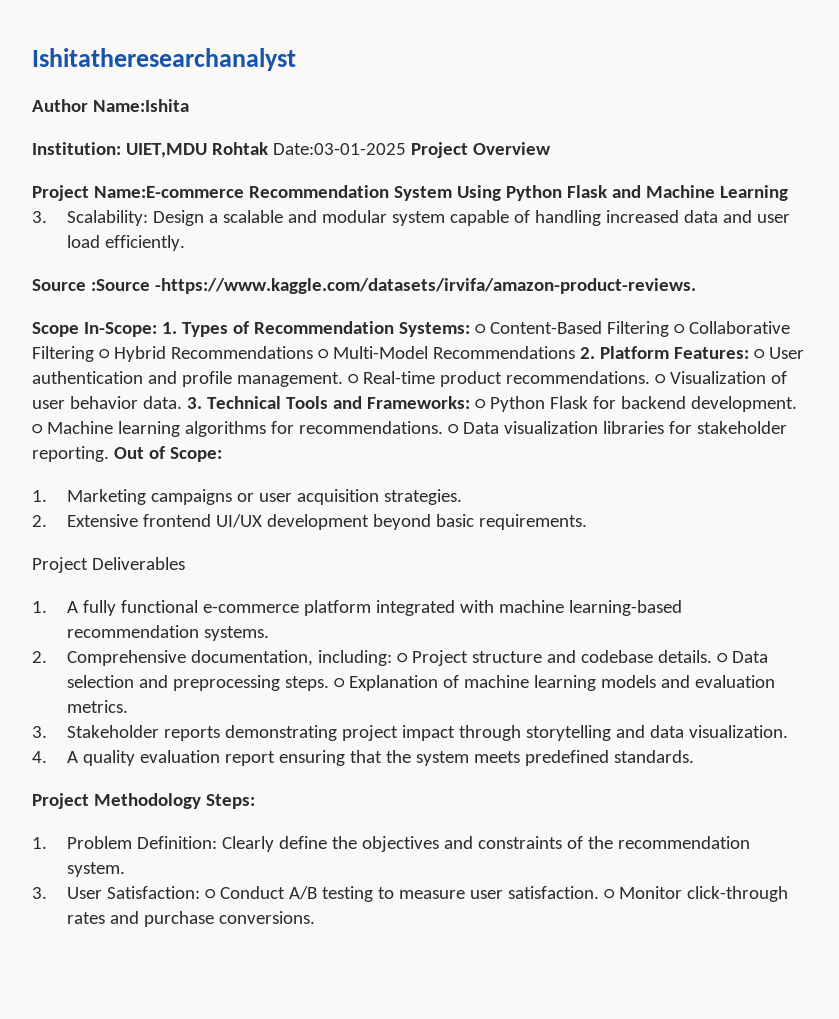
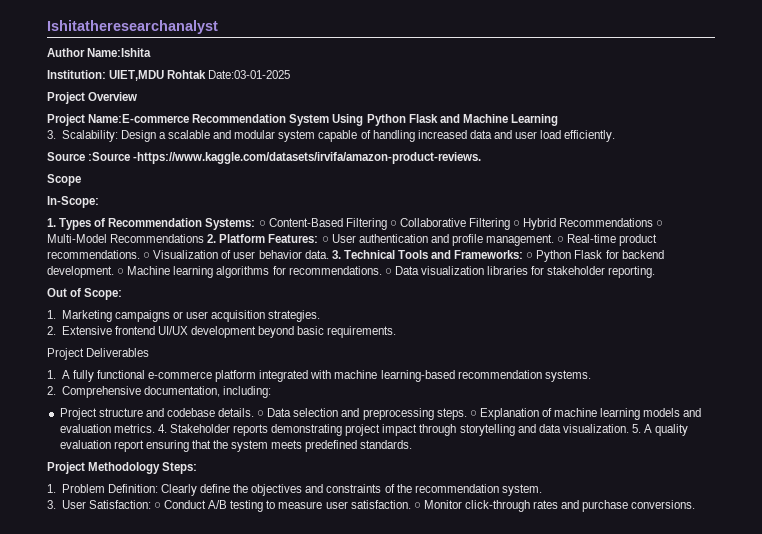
- Institution: UIET,MDU Rohtak Date:03-01-2025 Project Overview
+ Institution: UIET,MDU Rohtak Date:03-01-2025
+ Project Overview
- Scope In-Scope: 1. Types of Recommendation Systems: ○ Content-Based Filtering ○ Collaborative Filtering ○ Hybrid Recommendations ○ Multi-Model Recommendations 2. Platform Features: ○ User authentication and profile management.
+ Scope
+ In-Scope:
+ 1. Types of Recommendation Systems: ○ Content-Based Filtering ○ Collaborative Filtering ○ Hybrid Recommendations ○ Multi-Model Recommendations 2. Platform Features: ○ User authentication and profile management.
- ○ Data visualization libraries for stakeholder reporting. Out of Scope:
+ ○ Data visualization libraries for stakeholder reporting.
+ Out of Scope:
- 2. Comprehensive documentation, including: ○ Project structure and codebase details.
+ 2. Comprehensive documentation, including:
+ Project structure and codebase details.
- ○ Explanation of machine learning models and evaluation metrics.
- 3. Stakeholder reports demonstrating project impact through storytelling and data visualization.
- 4. A quality evaluation report ensuring that the system meets predefined standards.
+ ○ Explanation of machine learning models and evaluation metrics. 4. Stakeholder reports demonstrating project impact through storytelling and data visualization. 5. A quality evaluation report ensuring that the system meets predefined standards.

